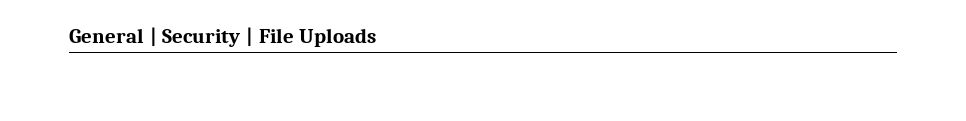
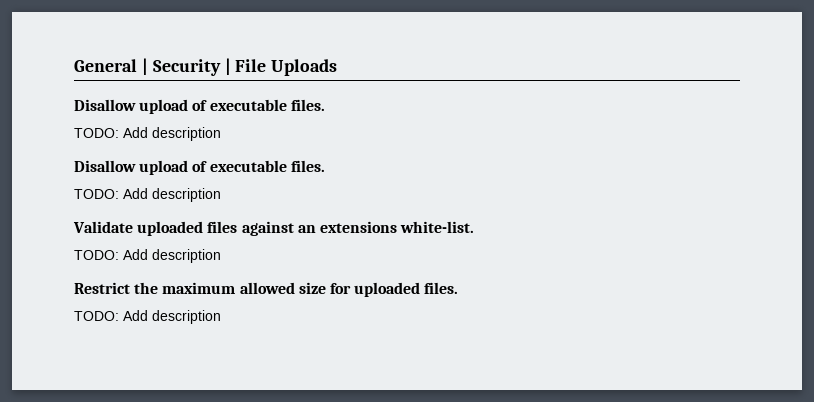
  General | Security | File Uploads
+ Disallow upload of executable files.
+ TODO: Add description
+ Disallow upload of executable files.
+ TODO: Add description
+ Validate uploaded files against an extensions white-list.
+ TODO: Add description
+ Restrict the maximum allowed size for uploaded files.
+ TODO: Add description

